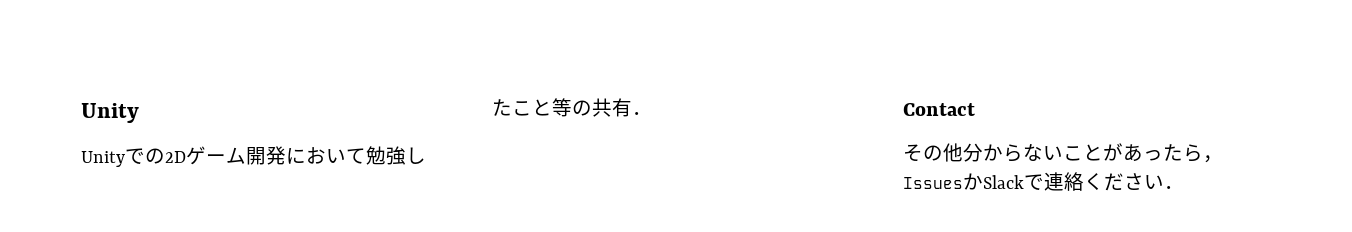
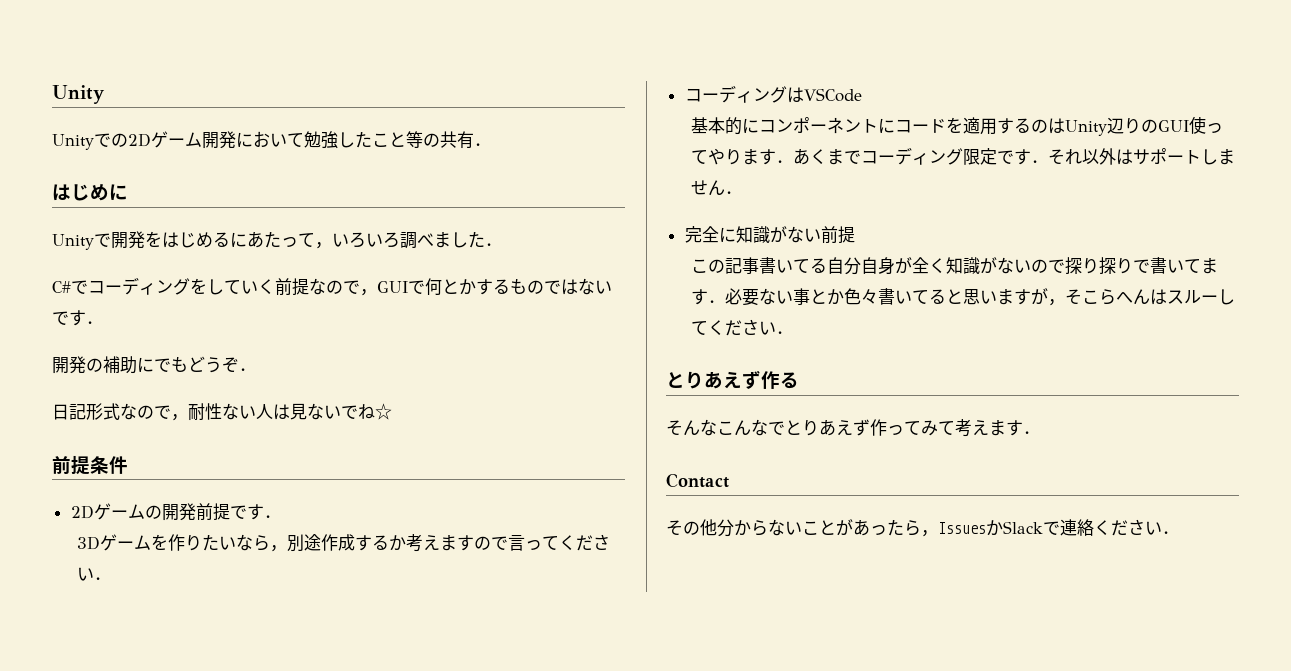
+ はじめに
+ Unityで開発をはじめるにあたって，いろいろ調べました．
+ C#でコーディングをしていく前提なので，GUIで何とかするものではないです．
+ 開発の補助にでもどうぞ．
+ 日記形式なので，耐性ない人は見ないでね☆
+ 前提条件
+ 2Dゲームの開発前提です．
+ 3Dゲームを作りたいなら，別途作成するか考えますので言ってください．
+ コーディングはVSCode
+ 基本的にコンポーネントにコードを適用するのはUnity辺りのGUI使ってやります．あくまでコーディング限定です．それ以外はサポートしません．
+ 完全に知識がない前提
+ この記事書いてる自分自身が全く知識がないので探り探りで書いてます．必要ない事とか色々書いてると思いますが，そこらへんはスルーしてください．
+ とりあえず作る
+ そんなこんなでとりあえず作ってみて考えます．

